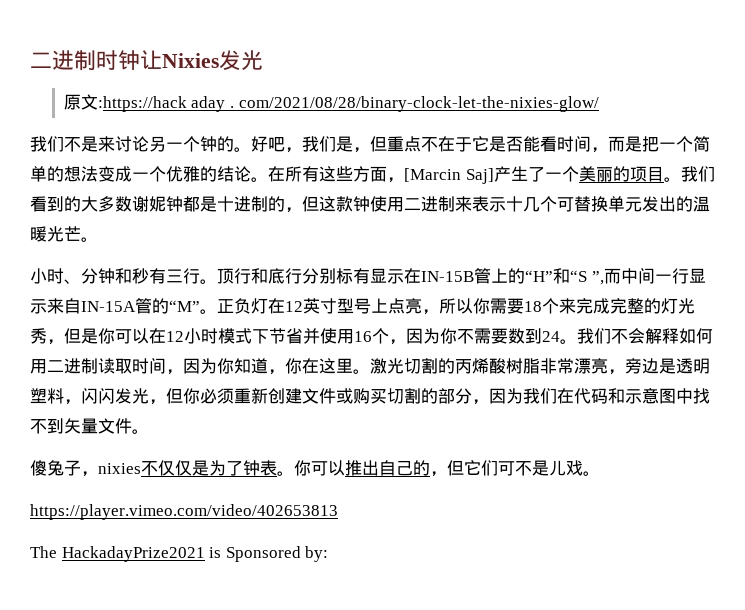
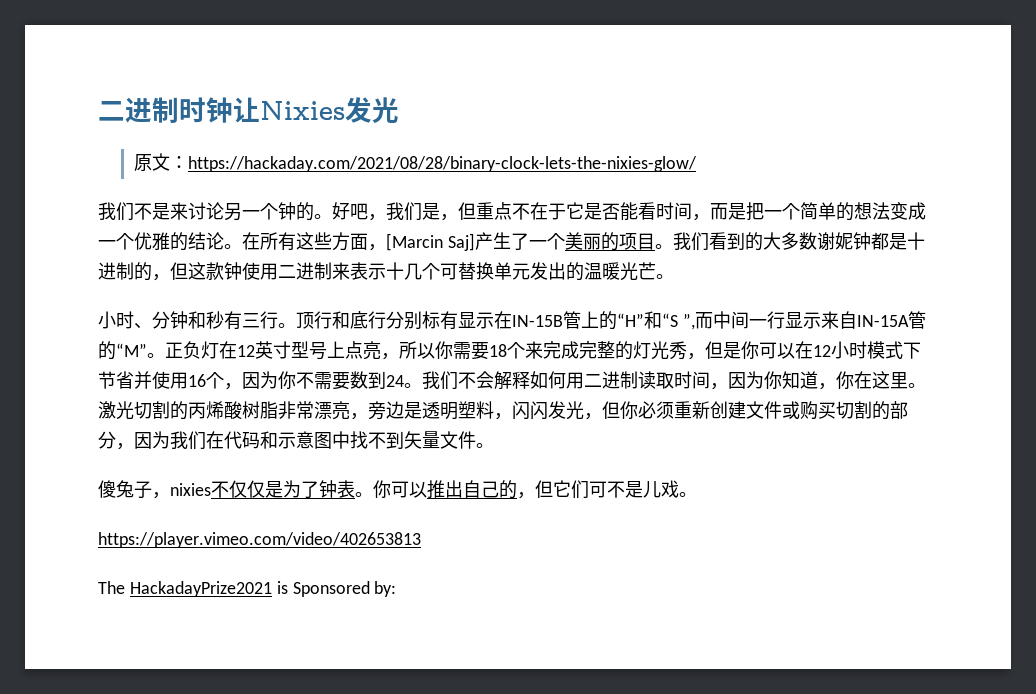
- 原文:https://hack aday . com/2021/08/28/binary-clock-let-the-nixies-glow/
+ 原文：https://hackaday.com/2021/08/28/binary-clock-lets-the-nixies-glow/

